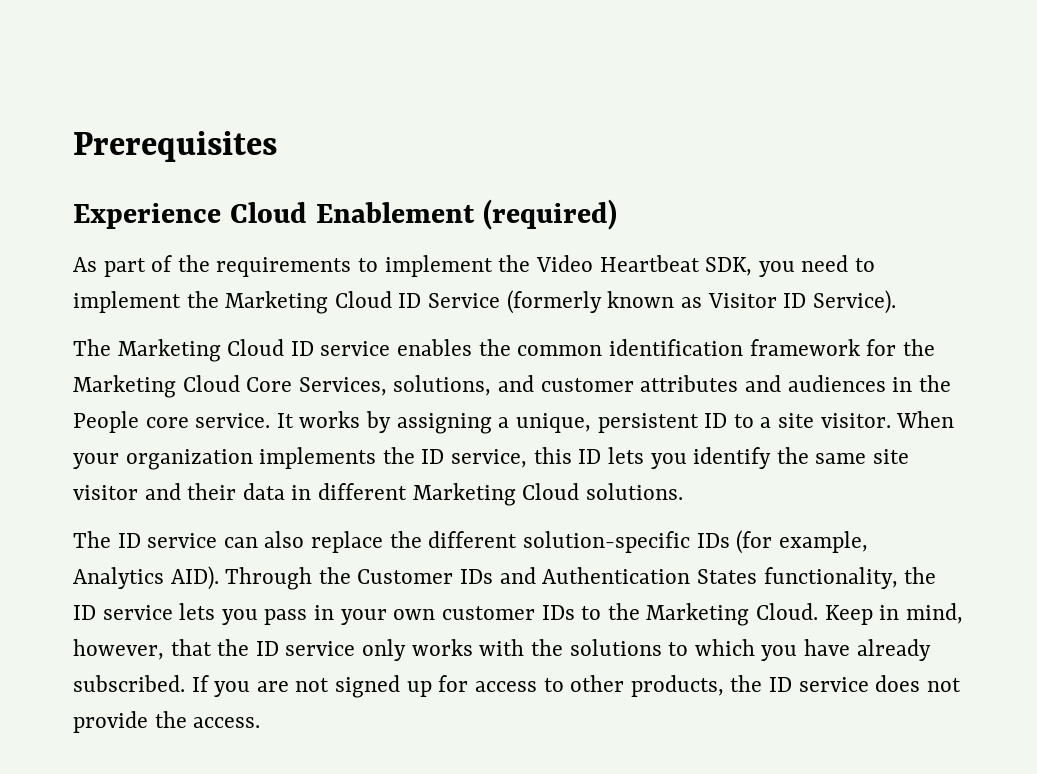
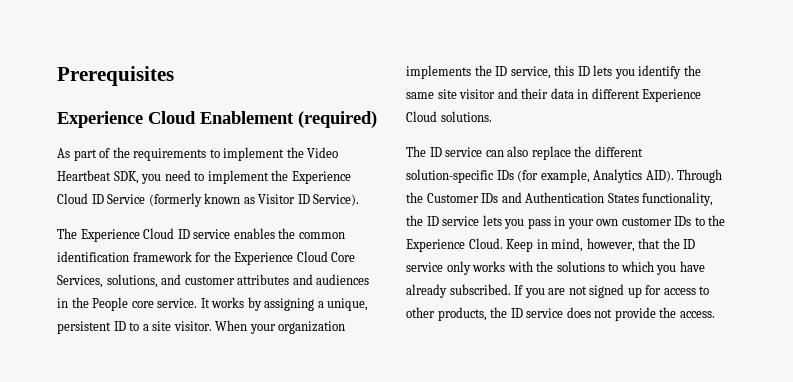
- As part of the requirements to implement the Video Heartbeat SDK, you need to implement the Marketing Cloud ID Service (formerly known as Visitor ID Service).
+ As part of the requirements to implement the Video Heartbeat SDK, you need to implement the Experience Cloud ID Service (formerly known as Visitor ID Service).
- The Marketing Cloud ID service enables the common identification framework for the Marketing Cloud Core Services, solutions, and customer attributes and audiences in the People core service.
+ The Experience Cloud ID service enables the common identification framework for the Experience Cloud Core Services, solutions, and customer attributes and audiences in the People core service.
- When your organization implements the ID service, this ID lets you identify the same site visitor and their data in different Marketing Cloud solutions.
+ When your organization implements the ID service, this ID lets you identify the same site visitor and their data in different Experience Cloud solutions.
- Through the Customer IDs and Authentication States functionality, the ID service lets you pass in your own customer IDs to the Marketing Cloud.
+ Through the Customer IDs and Authentication States functionality, the ID service lets you pass in your own customer IDs to the Experience Cloud.

